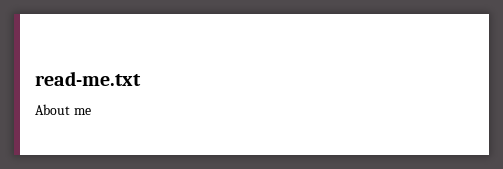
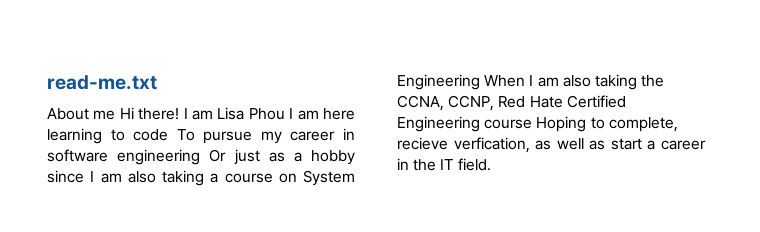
- About me
+ About me Hi there! I am Lisa Phou I am here learning to code To pursue my career in software engineering Or just as a hobby since I am also taking a course on System Engineering When I am also taking the CCNA, CCNP, Red Hate Certified Engineering course Hoping to complete, recieve verfication, as well as start a career in the IT field.

